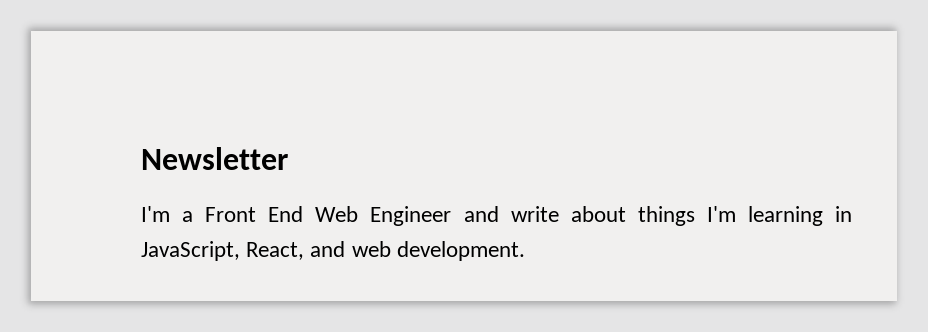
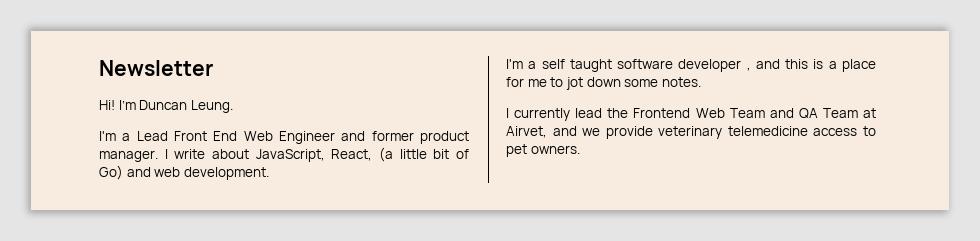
- I'm a Front End Web Engineer and write about things I'm learning in JavaScript, React, and web development.
+ Hi! I’m Duncan Leung.
+ I'm a Lead Front End Web Engineer and former product manager. I write about JavaScript, React, (a little bit of Go) and web development.
+ I'm a self taught software developer , and this is a place for me to jot down some notes.
+ I currently lead the Frontend Web Team and QA Team at Airvet, and we provide veterinary telemedicine access to pet owners.

